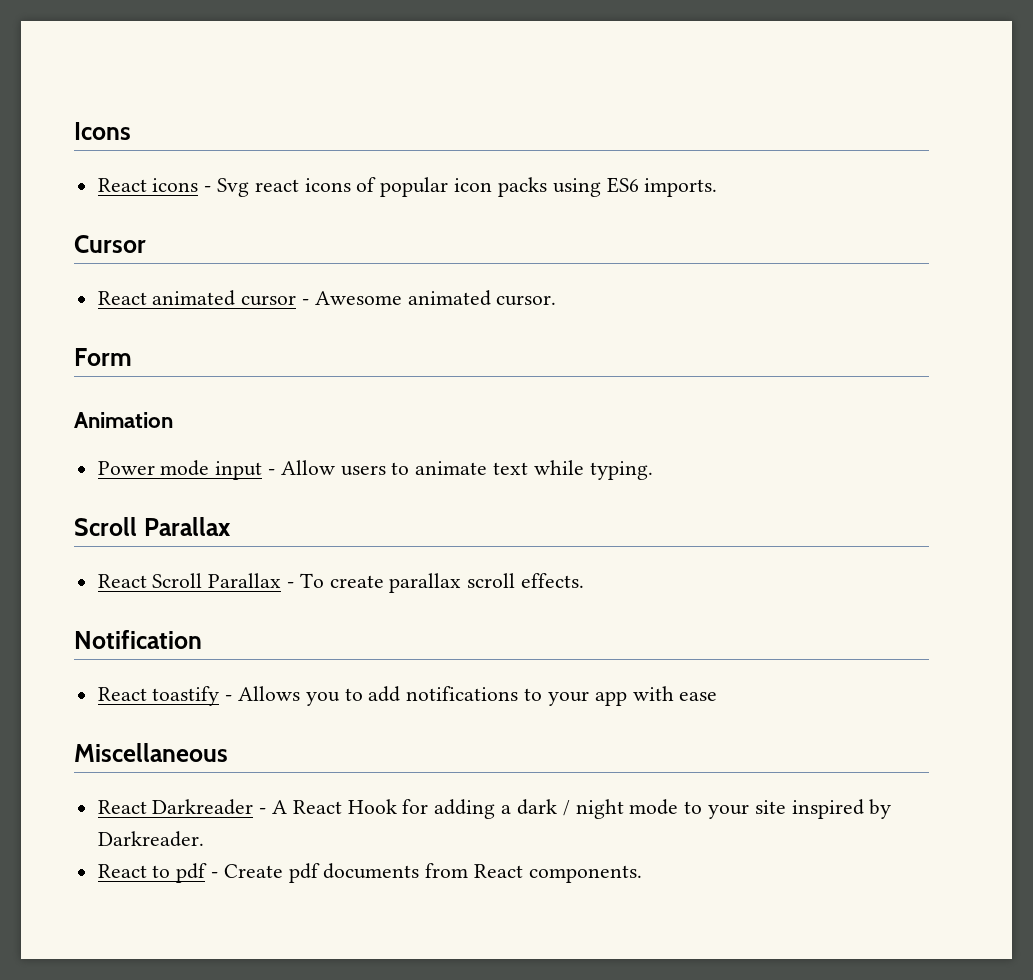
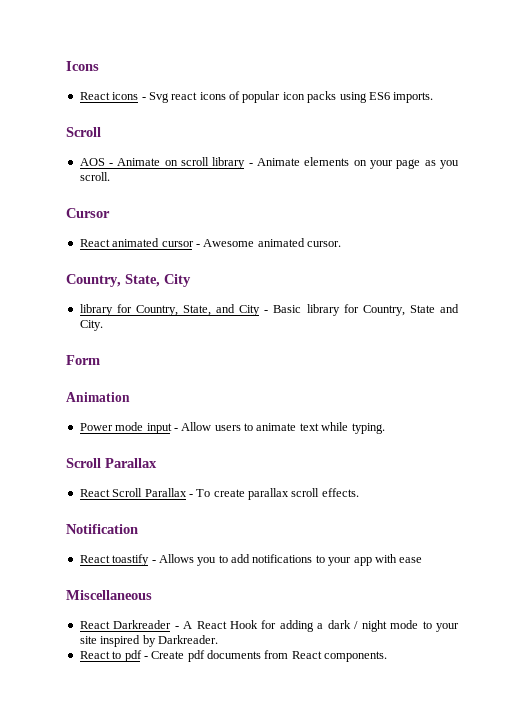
  React icons - Svg react icons of popular icon packs using ES6 imports.
+ Scroll
+ AOS - Animate on scroll library - Animate elements on your page as you scroll.
+ Country, State, City
+ library for Country, State, and City - Basic library for Country, State and City.

